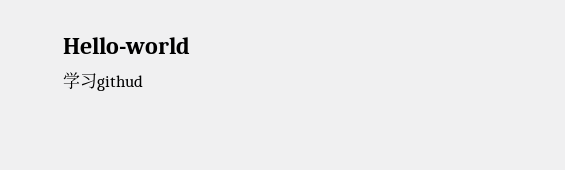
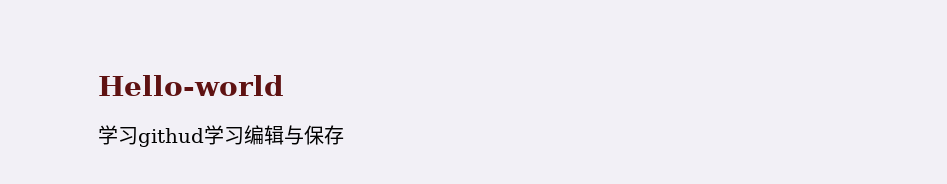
- 学习githud
+ 学习githud学习编辑与保存

